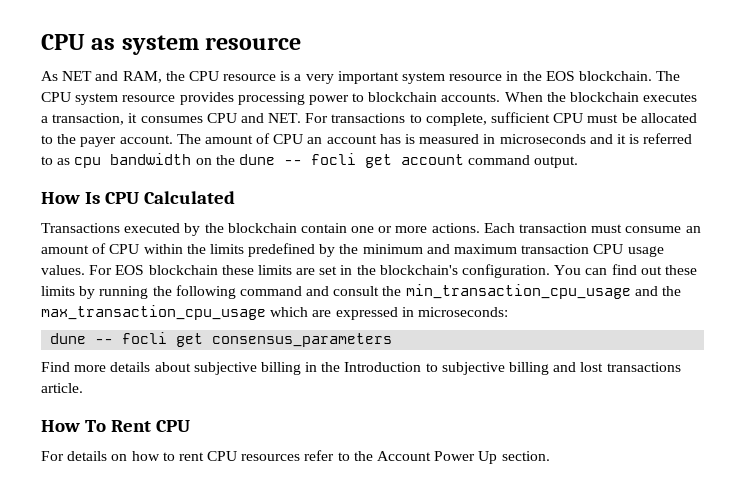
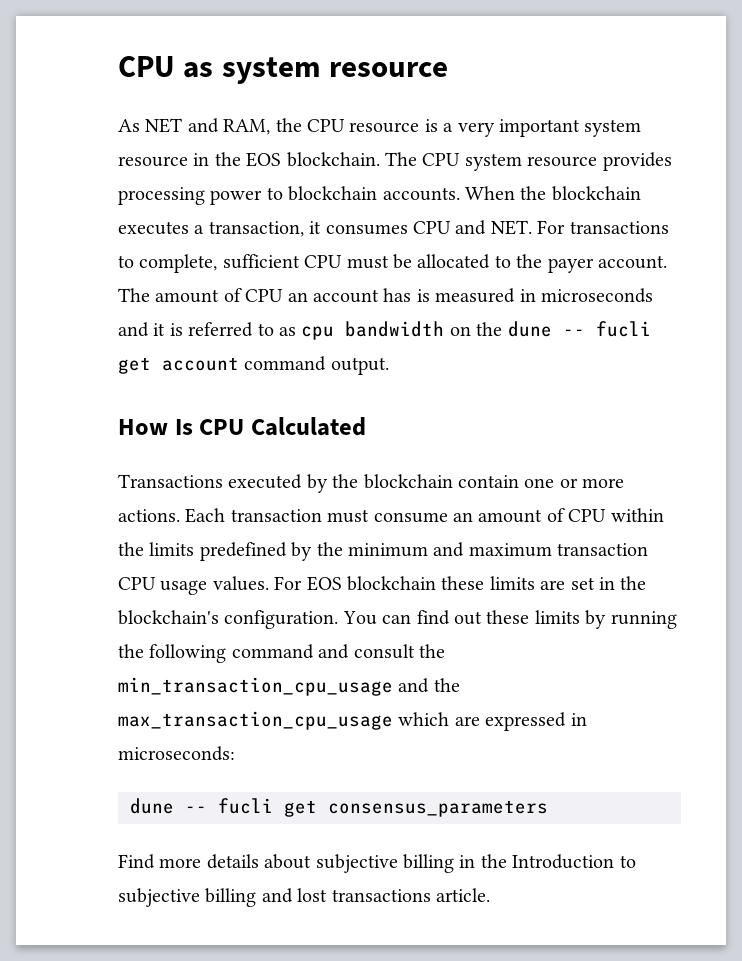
- The amount of CPU an account has is measured in microseconds and it is referred to as cpu bandwidth on the dune -- focli get account command output.
+ The amount of CPU an account has is measured in microseconds and it is referred to as cpu bandwidth on the dune -- fucli get account command output.
- dune -- focli get consensus_parameters
+ dune -- fucli get consensus_parameters
- How To Rent CPU
- For details on how to rent CPU resources refer to the Account Power Up section.

